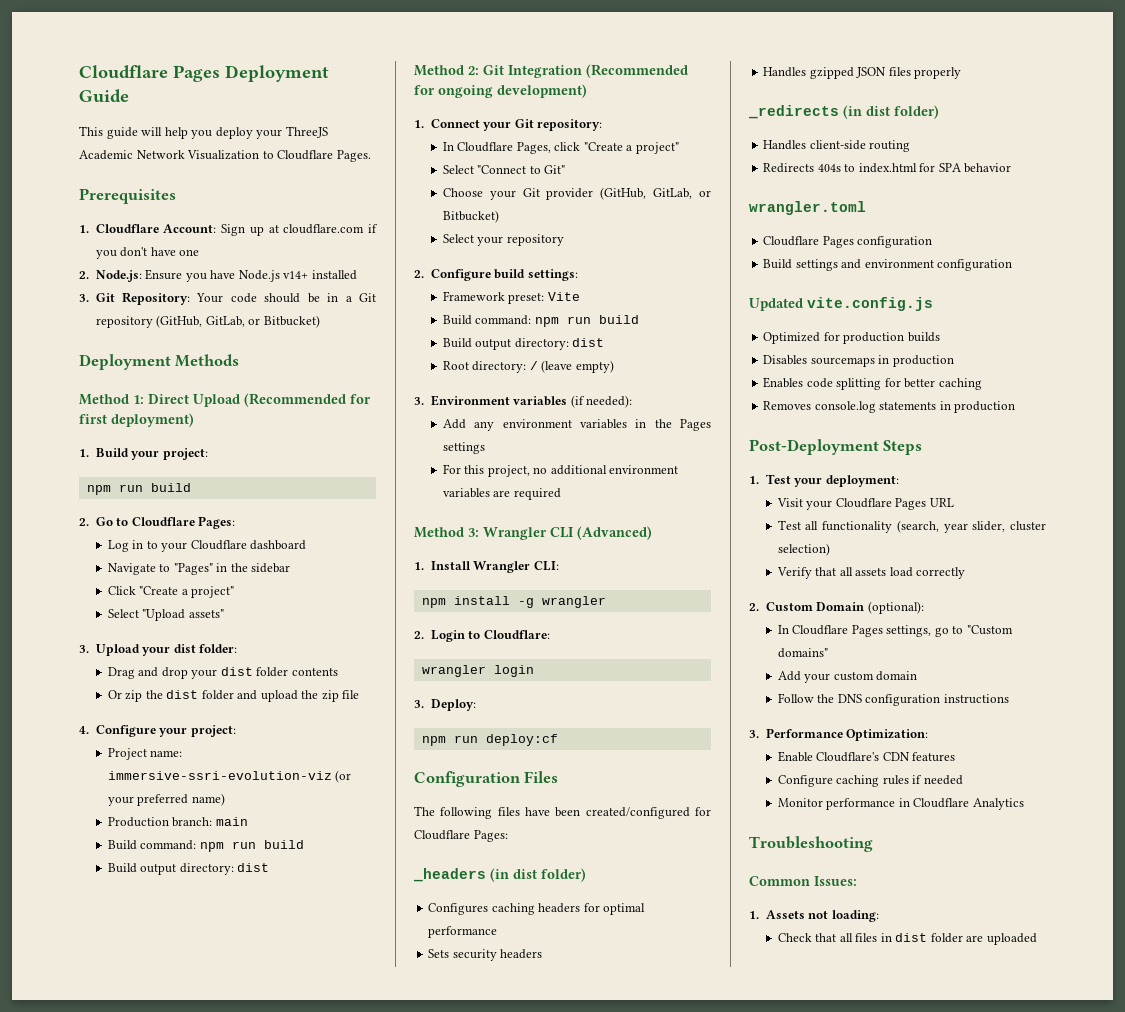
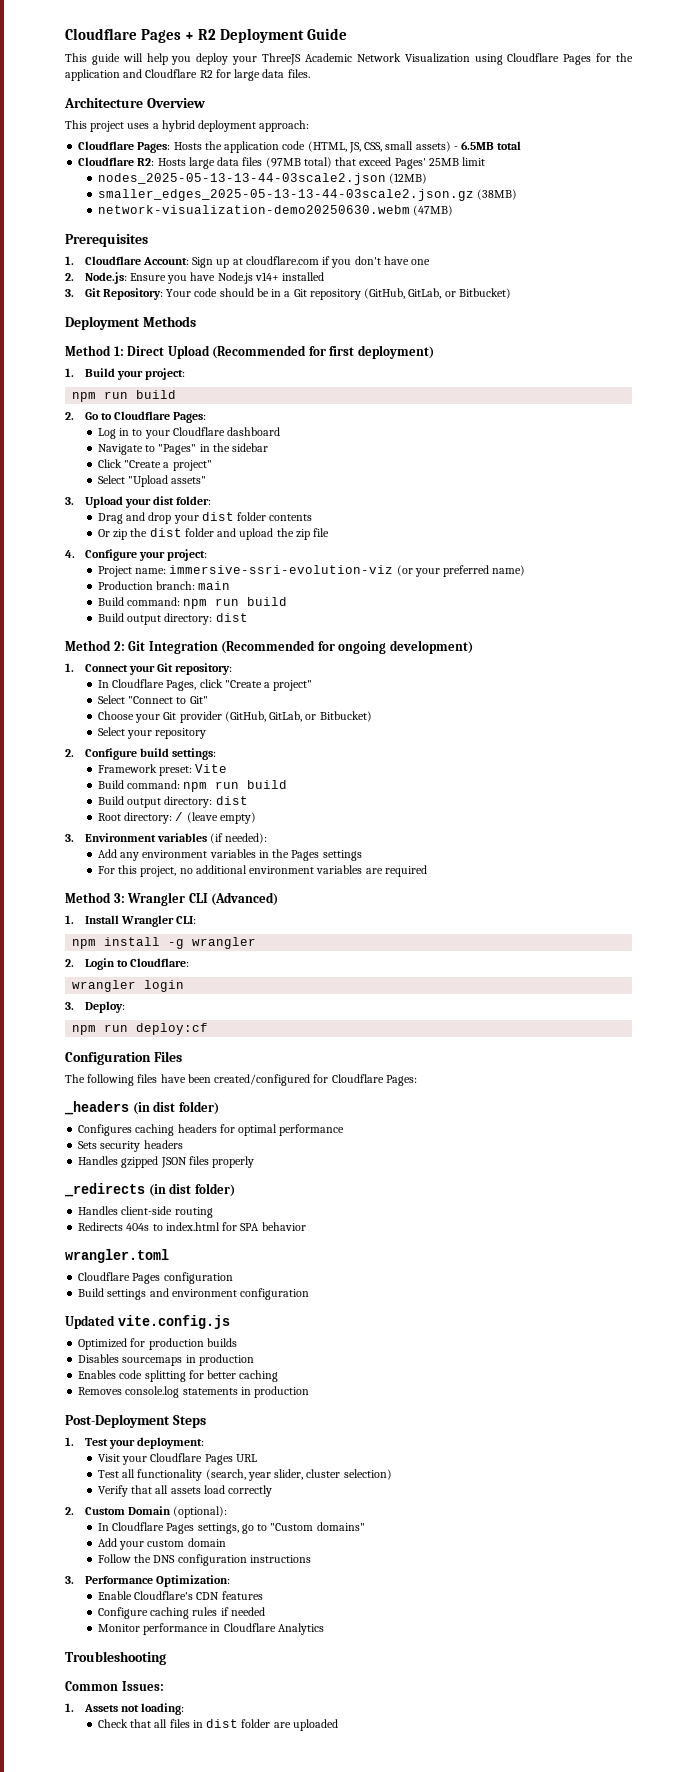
- Cloudflare Pages Deployment Guide
+ Cloudflare Pages + R2 Deployment Guide
- This guide will help you deploy your ThreeJS Academic Network Visualization to Cloudflare Pages.
+ This guide will help you deploy your ThreeJS Academic Network Visualization using Cloudflare Pages for the application and Cloudflare R2 for large data files.
+ Architecture Overview
+ This project uses a hybrid deployment approach:
+ Cloudflare Pages: Hosts the application code (HTML, JS, CSS, small assets) - 6.5MB total
+ Cloudflare R2: Hosts large data files (97MB total) that exceed Pages' 25MB limit
+ nodes_2025-05-13-13-44-03scale2.json (12MB)
+ smaller_edges_2025-05-13-13-44-03scale2.json.gz (38MB)
+ network-visualization-demo20250630.webm (47MB)

